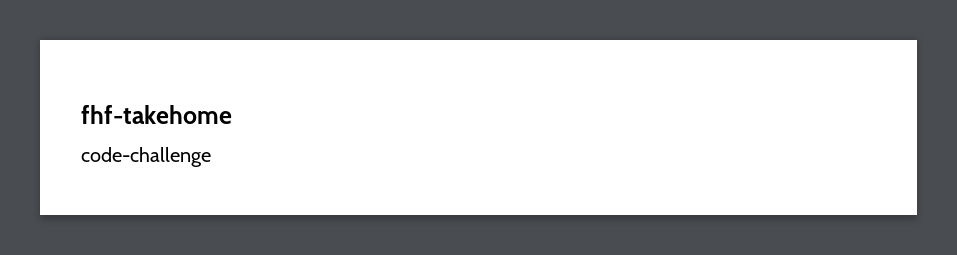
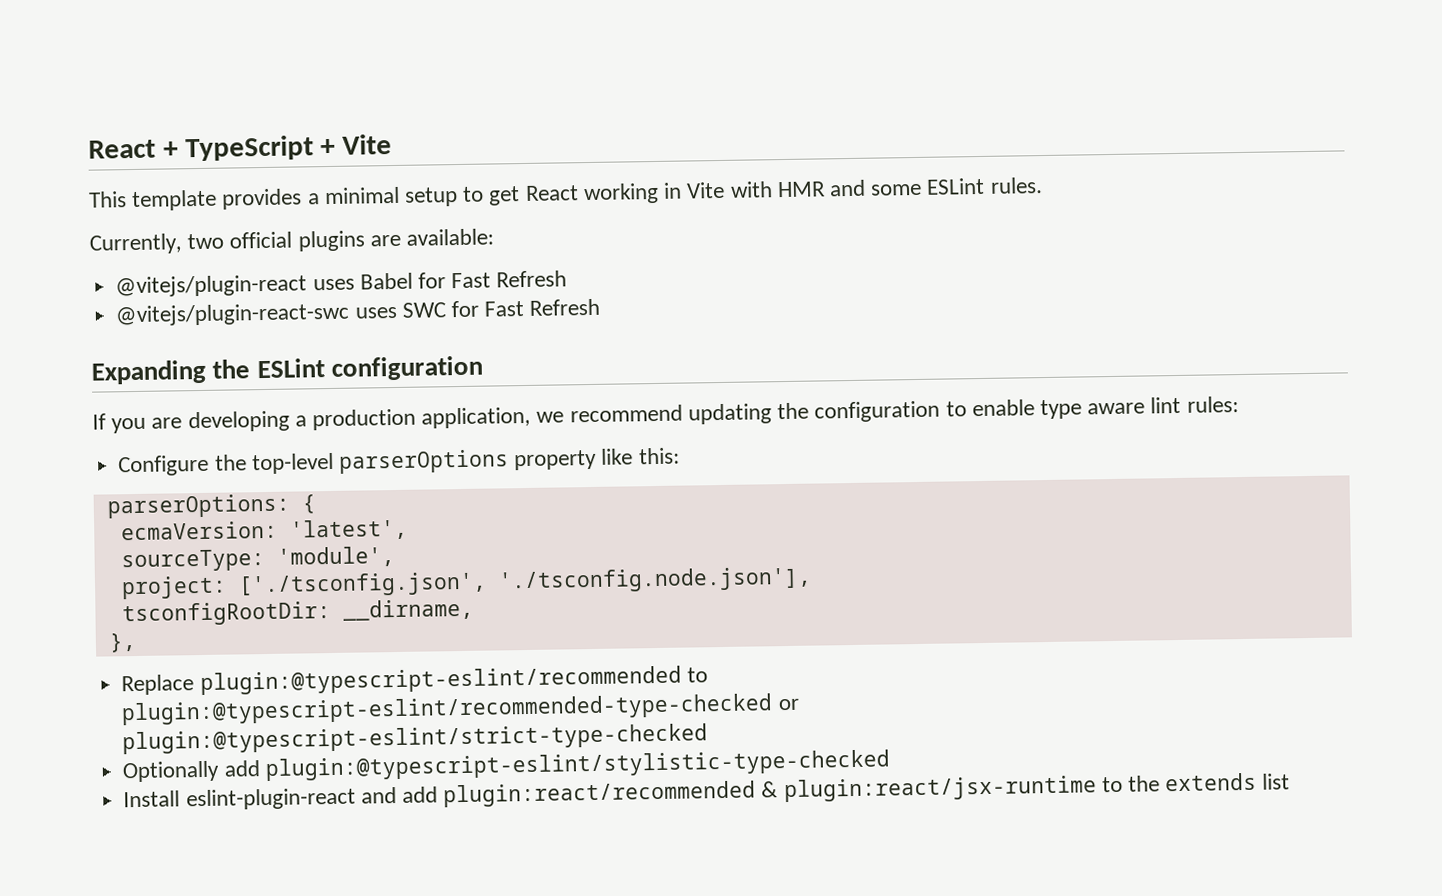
- fhf-takehome
- code-challenge
+ React + TypeScript + Vite
+ This template provides a minimal setup to get React working in Vite with HMR and some ESLint rules.
+ Currently, two official plugins are available:
+ @vitejs/plugin-react uses Babel for Fast Refresh
+ @vitejs/plugin-react-swc uses SWC for Fast Refresh
+ Expanding the ESLint configuration
+ If you are developing a production application, we recommend updating the configuration to enable type aware lint rules:
+ Configure the top-level parserOptions property like this:
+ parserOptions: {
+ ecmaVersion: 'latest',
+ sourceType: 'module',
+ project: ['./tsconfig.json', './tsconfig.node.json'],
+ tsconfigRootDir: __dirname,
+ },
+ Replace plugin:@typescript-eslint/recommended to plugin:@typescript-eslint/recommended-type-checked or plugin:@typescript-eslint/strict-type-checked
+ Optionally add plugin:@typescript-eslint/stylistic-type-checked
+ Install eslint-plugin-react and add plugin:react/recommended & plugin:react/jsx-runtime to the extends list

